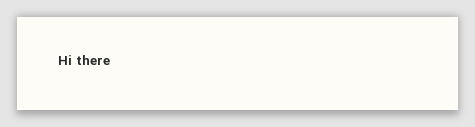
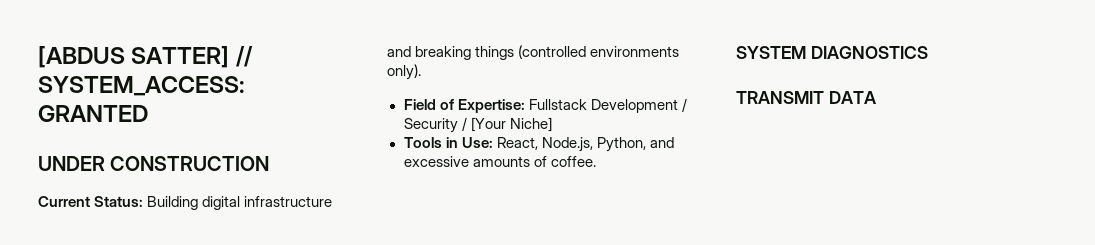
- Hi there
+ [ABDUS SATTER] // SYSTEM_ACCESS: GRANTED
+ UNDER CONSTRUCTION
+ Current Status: Building digital infrastructure and breaking things (controlled environments only).
+ Field of Expertise: Fullstack Development / Security / [Your Niche]
+ Tools in Use: React, Node.js, Python, and excessive amounts of coffee.
+ SYSTEM DIAGNOSTICS
+ TRANSMIT DATA

